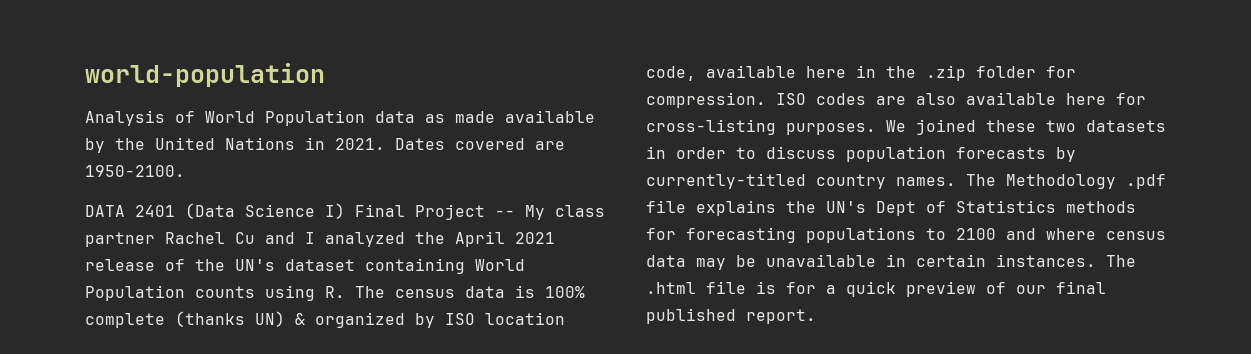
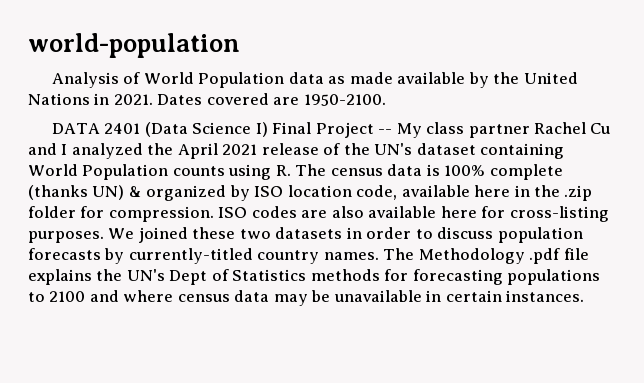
- The .html file is for a quick preview of our final published report.

